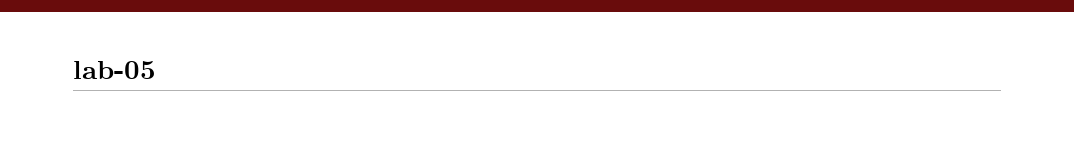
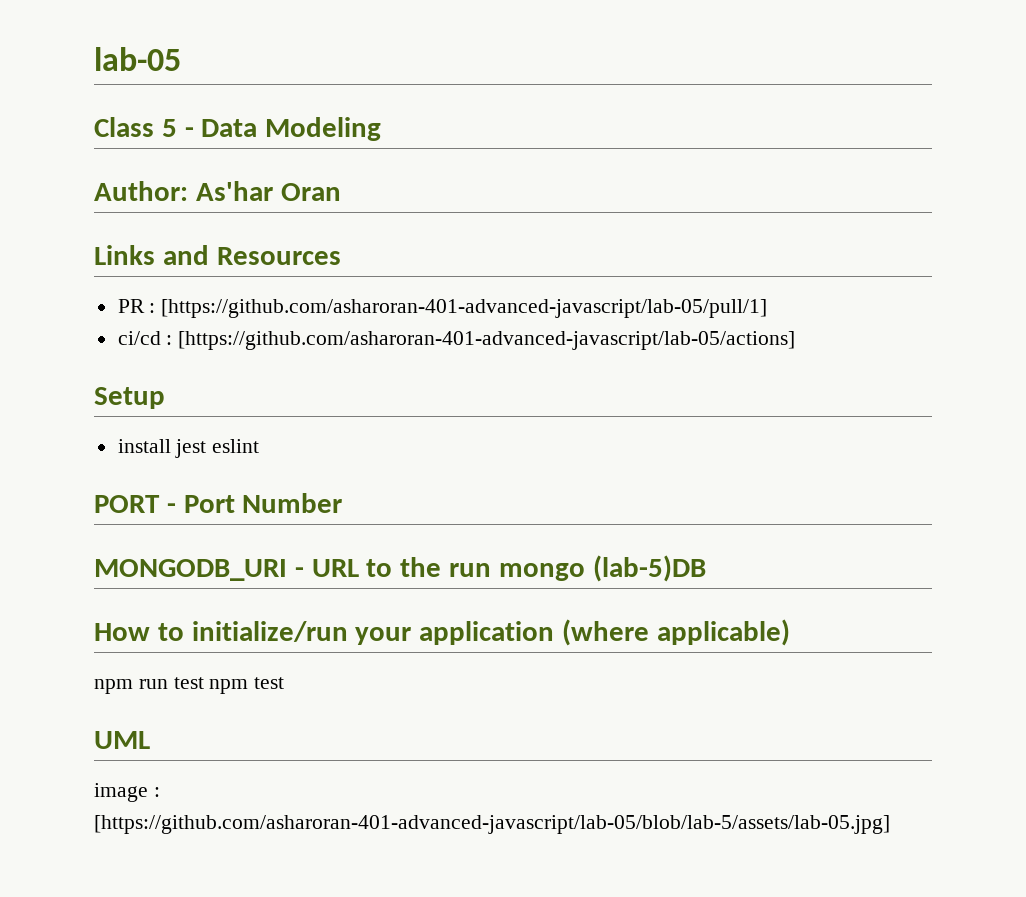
+ Class 5 - Data Modeling
+ Author: As'har Oran
+ Links and Resources
+ PR : [https://github.com/asharoran-401-advanced-javascript/lab-05/pull/1]
+ ci/cd : [https://github.com/asharoran-401-advanced-javascript/lab-05/actions]
+ Setup
+ install jest eslint
+ PORT - Port Number
+ MONGODB_URI - URL to the run mongo (lab-5)DB
+ How to initialize/run your application (where applicable)
+ npm run test npm test
+ UML
+ image : [https://github.com/asharoran-401-advanced-javascript/lab-05/blob/lab-5/assets/lab-05.jpg]

